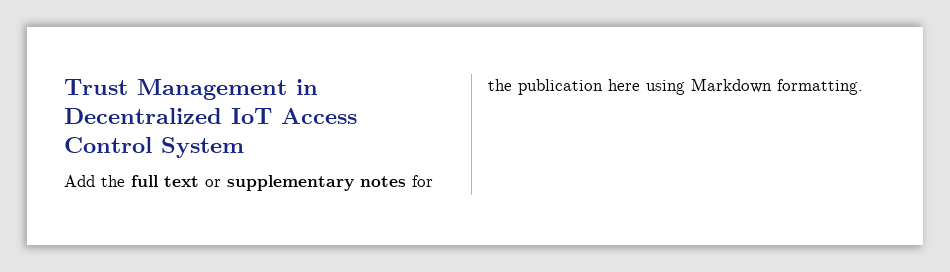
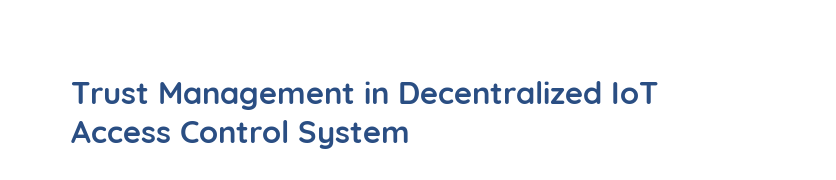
- Add the full text or supplementary notes for the publication here using Markdown formatting.

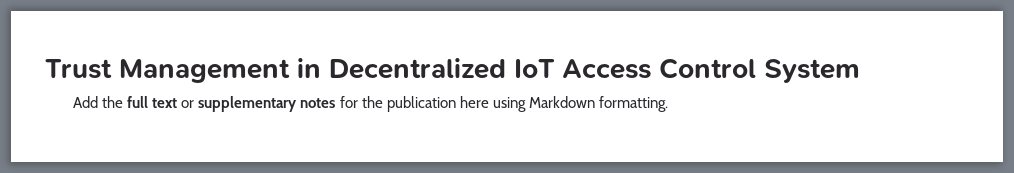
+ Add the full text or supplementary notes for the publication here using Markdown formatting.

